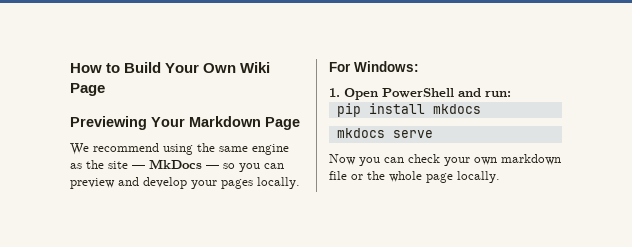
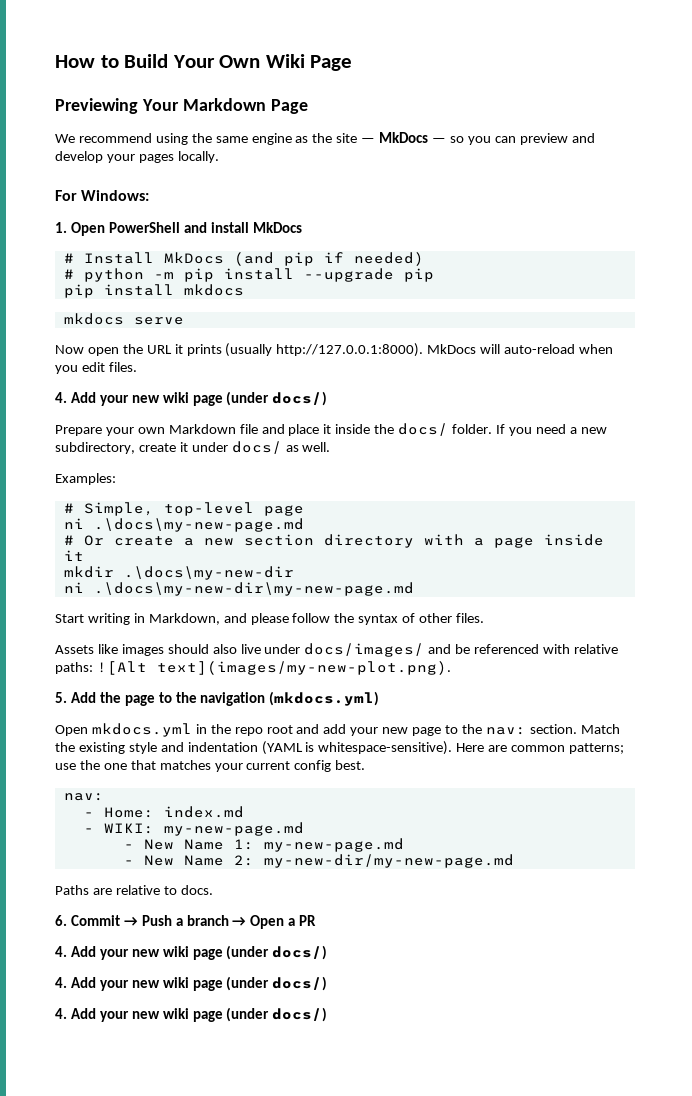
- 1. Open PowerShell and run:
+ 1. Open PowerShell and install MkDocs
+ # Install MkDocs (and pip if needed)
+ # python -m pip install --upgrade pip
- Now you can check your own markdown file or the whole page locally.
+ Now open the URL it prints (usually http://127.0.0.1:8000). MkDocs will auto-reload when you edit files.
+ 4. Add your new wiki page (under docs/)
+ Prepare your own Markdown file and place it inside the docs/ folder. If you need a new subdirectory, create it under docs/ as well.
+ Examples:
+ # Simple, top-level page
+ ni .\docs\my-new-page.md
+ # Or create a new section directory with a page inside it
+ mkdir .\docs\my-new-dir
+ ni .\docs\my-new-dir\my-new-page.md
+ Start writing in Markdown, and please follow the syntax of other files.
+ Assets like images should also live under docs/images/ and be referenced with relative paths: ![Alt text](images/my-new-plot.png).
+ 5. Add the page to the navigation (mkdocs.yml)
+ Open mkdocs.yml in the repo root and add your new page to the nav: section. Match the existing style and indentation (YAML is whitespace-sensitive). Here are common patterns; use the one that matches your current config best.
+ nav:
+ - Home: index.md
+ - WIKI: my-new-page.md
+ - New Name 1: my-new-page.md
+ - New Name 2: my-new-dir/my-new-page.md
+ Paths are relative to docs.
+ 6. Commit → Push a branch → Open a PR
+ 4. Add your new wiki page (under docs/)
+ 4. Add your new wiki page (under docs/)
+ 4. Add your new wiki page (under docs/)

